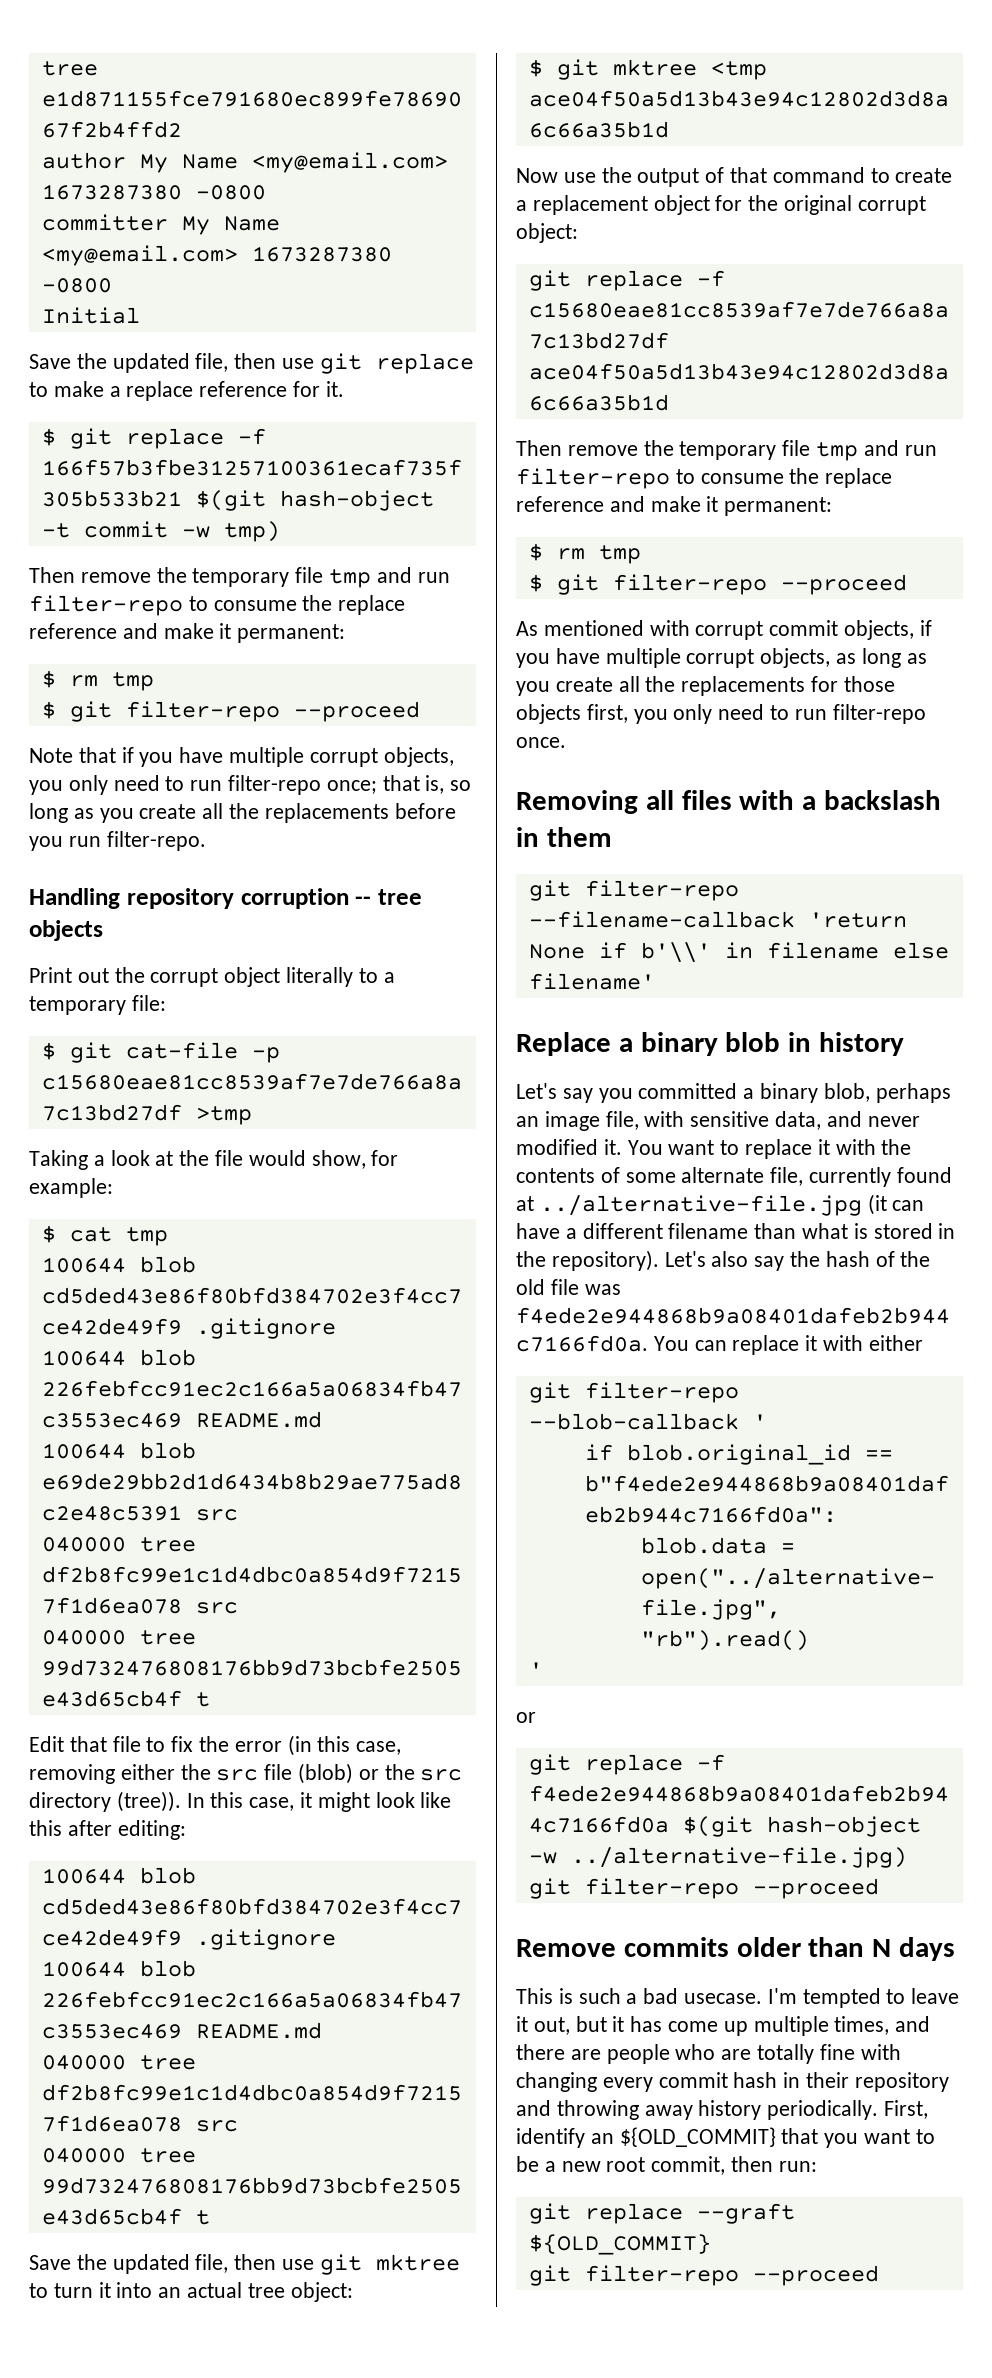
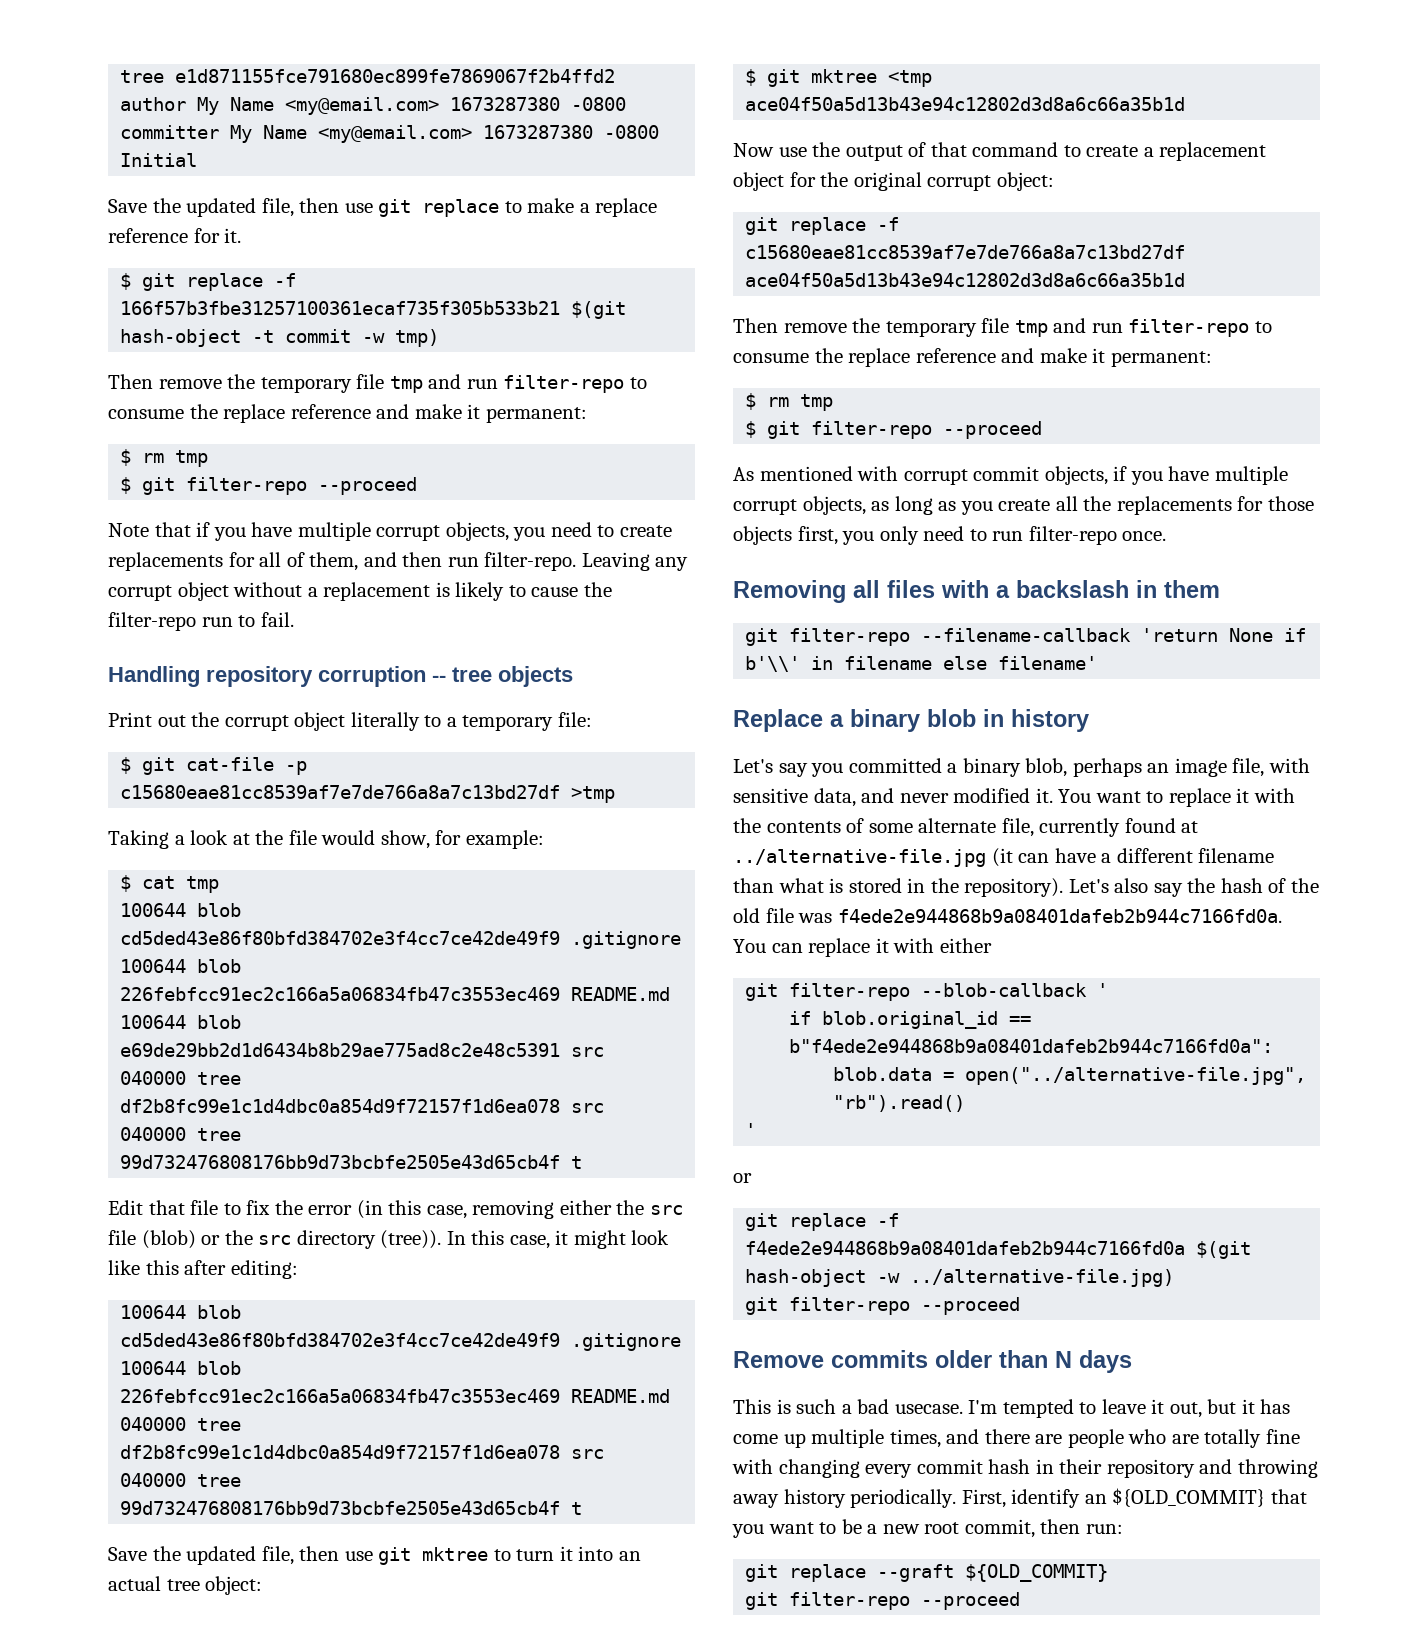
- Note that if you have multiple corrupt objects, you only need to run filter-repo once; that is, so long as you create all the replacements before you run filter-repo.
+ Note that if you have multiple corrupt objects, you need to create replacements for all of them, and then run filter-repo. Leaving any corrupt object without a replacement is likely to cause the filter-repo run to fail.

